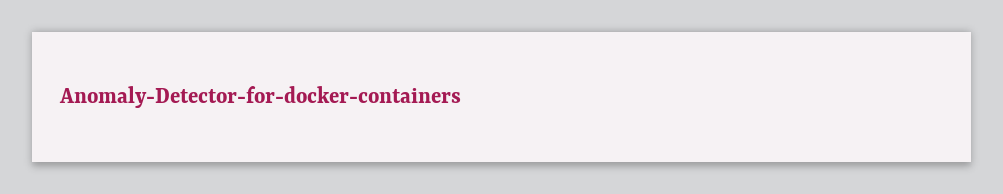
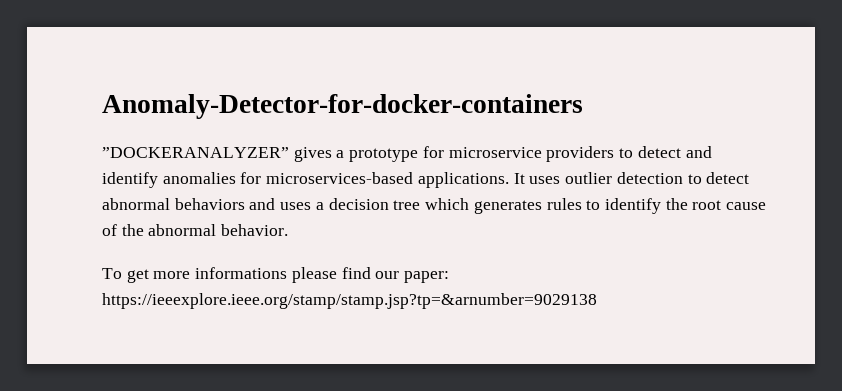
+ ”DOCKERANALYZER” gives a prototype for microservice providers to detect and identify anomalies for microservices-based applications. It uses outlier detection to detect abnormal behaviors and uses a decision tree which generates rules to identify the root cause of the abnormal behavior.
+ To get more informations please find our paper: https://ieeexplore.ieee.org/stamp/stamp.jsp?tp=&arnumber=9029138

